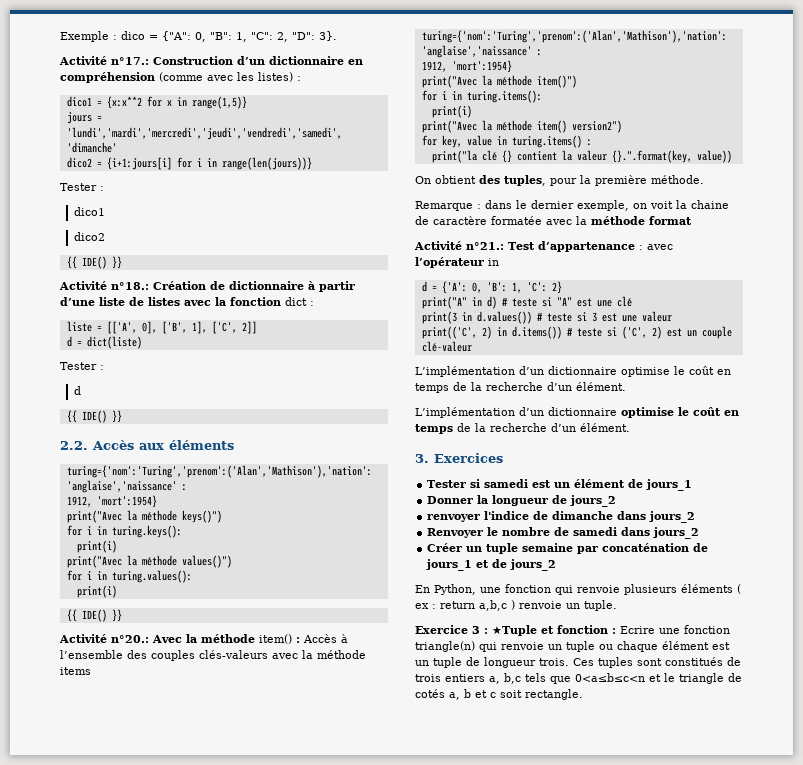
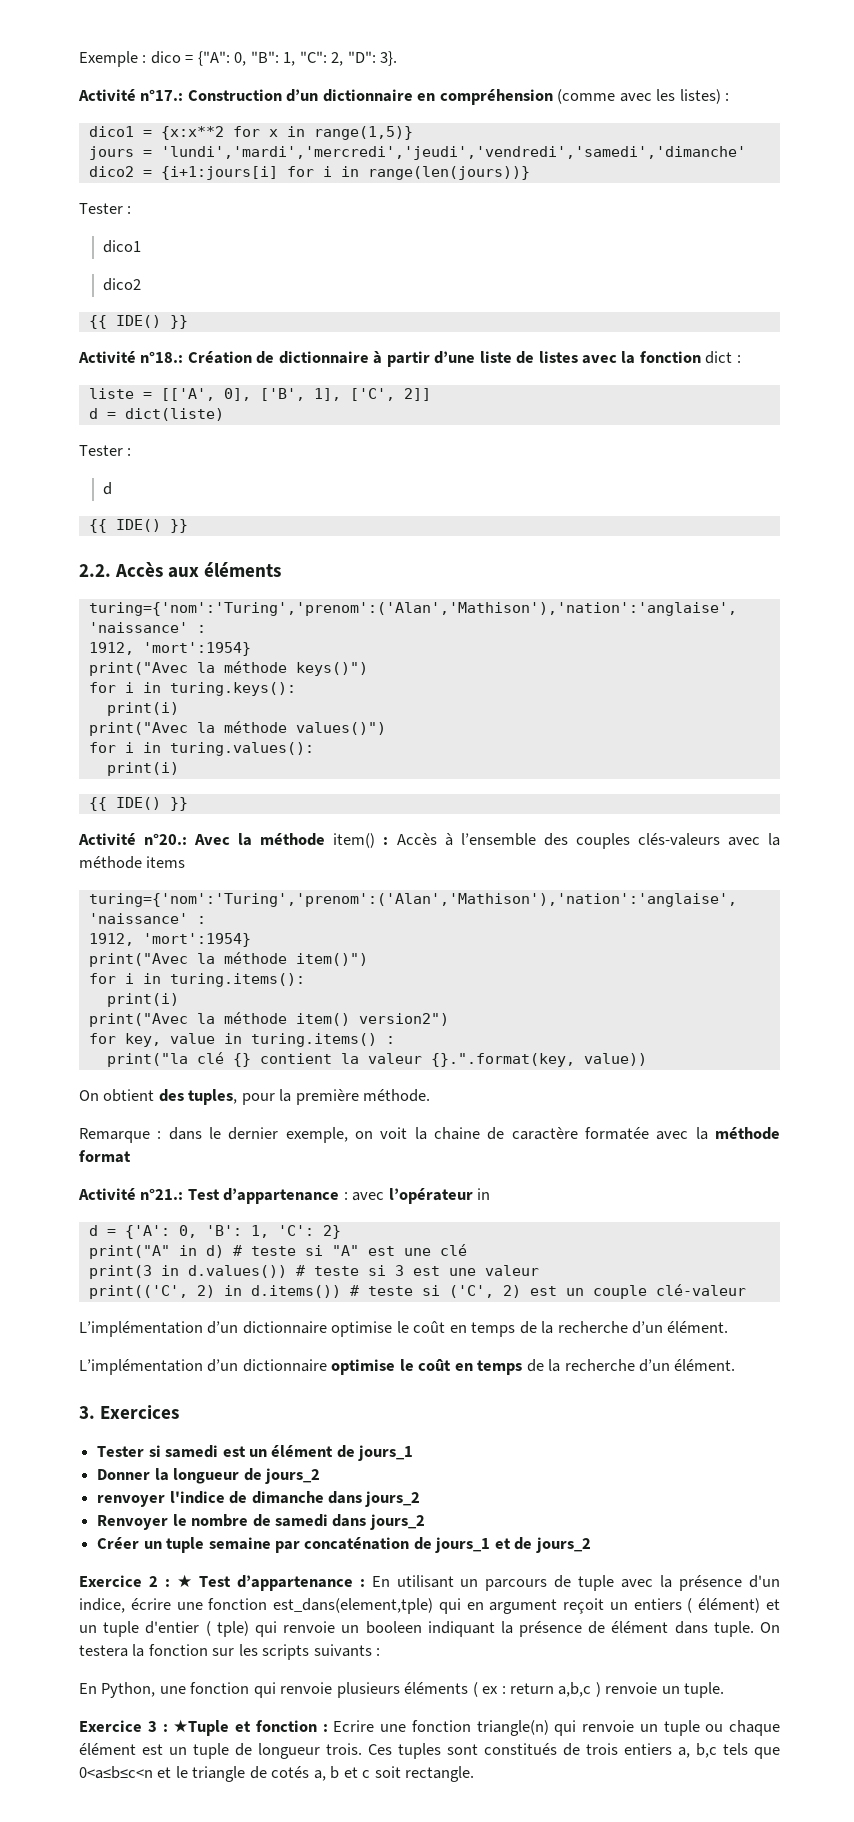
+ Exercice 2 : ★ Test d’appartenance : En utilisant un parcours de tuple avec la présence d'un indice, écrire une fonction est_dans(element,tple) qui en argument reçoit un entiers ( élément) et un tuple d'entier ( tple) qui renvoie un booleen indiquant la présence de élément dans tuple. On testera la fonction sur les scripts suivants :

